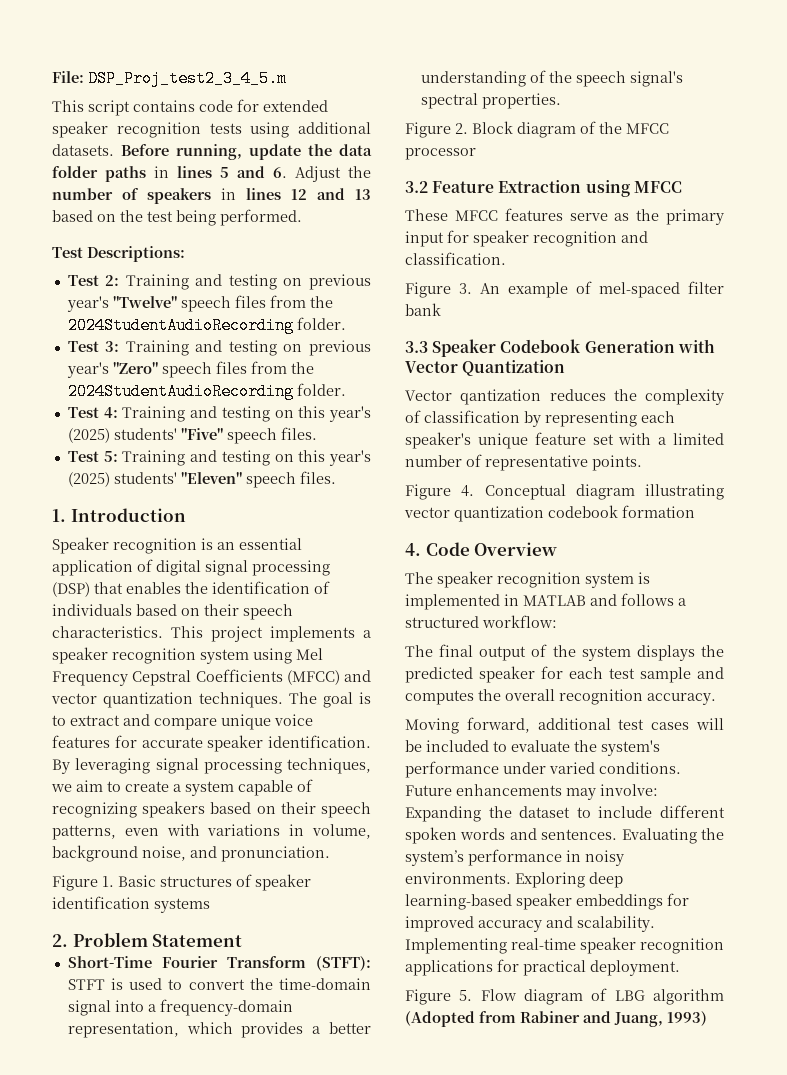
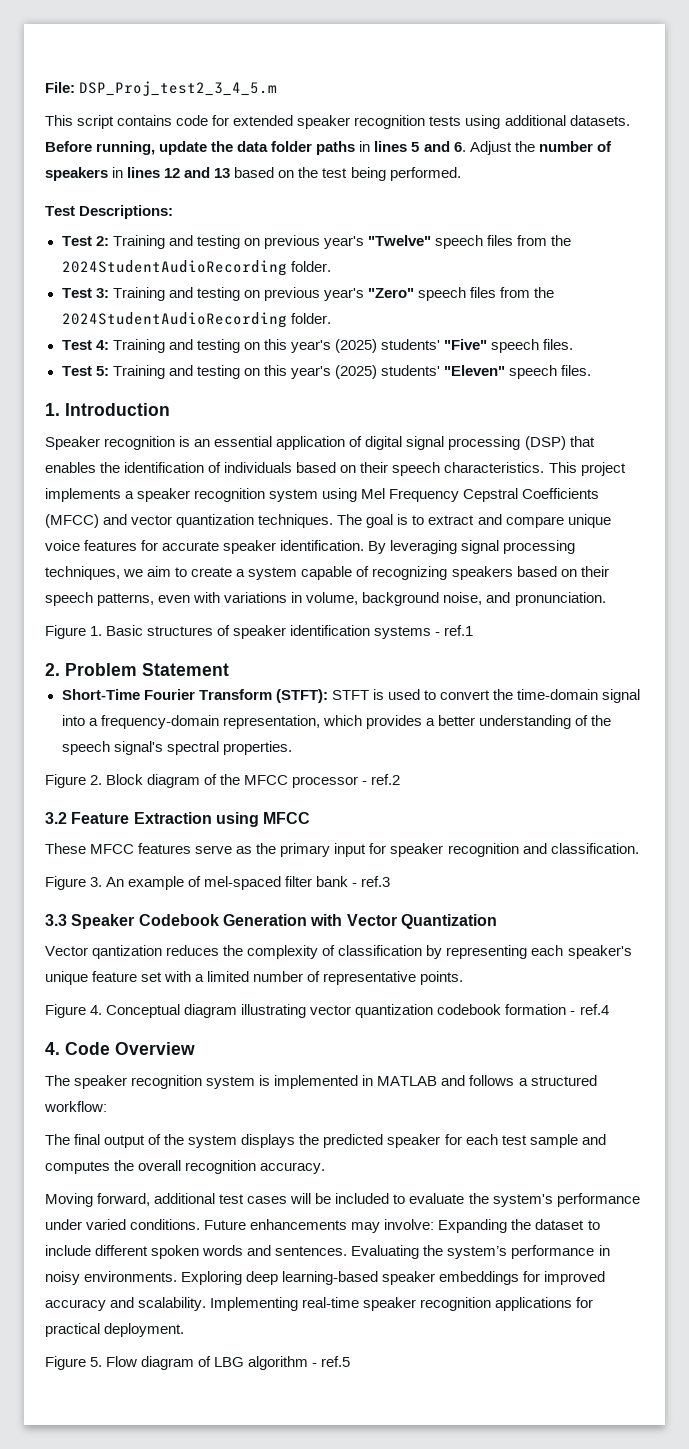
- Figure 1. Basic structures of speaker identification systems
+ Figure 1. Basic structures of speaker identification systems - ref.1
- Figure 2. Block diagram of the MFCC processor
+ Figure 2. Block diagram of the MFCC processor - ref.2
- Figure 3. An example of mel-spaced filter bank
+ Figure 3. An example of mel-spaced filter bank - ref.3
- Figure 4. Conceptual diagram illustrating vector quantization codebook formation
+ Figure 4. Conceptual diagram illustrating vector quantization codebook formation - ref.4
- Figure 5. Flow diagram of LBG algorithm (Adopted from Rabiner and Juang, 1993)
+ Figure 5. Flow diagram of LBG algorithm - ref.5

